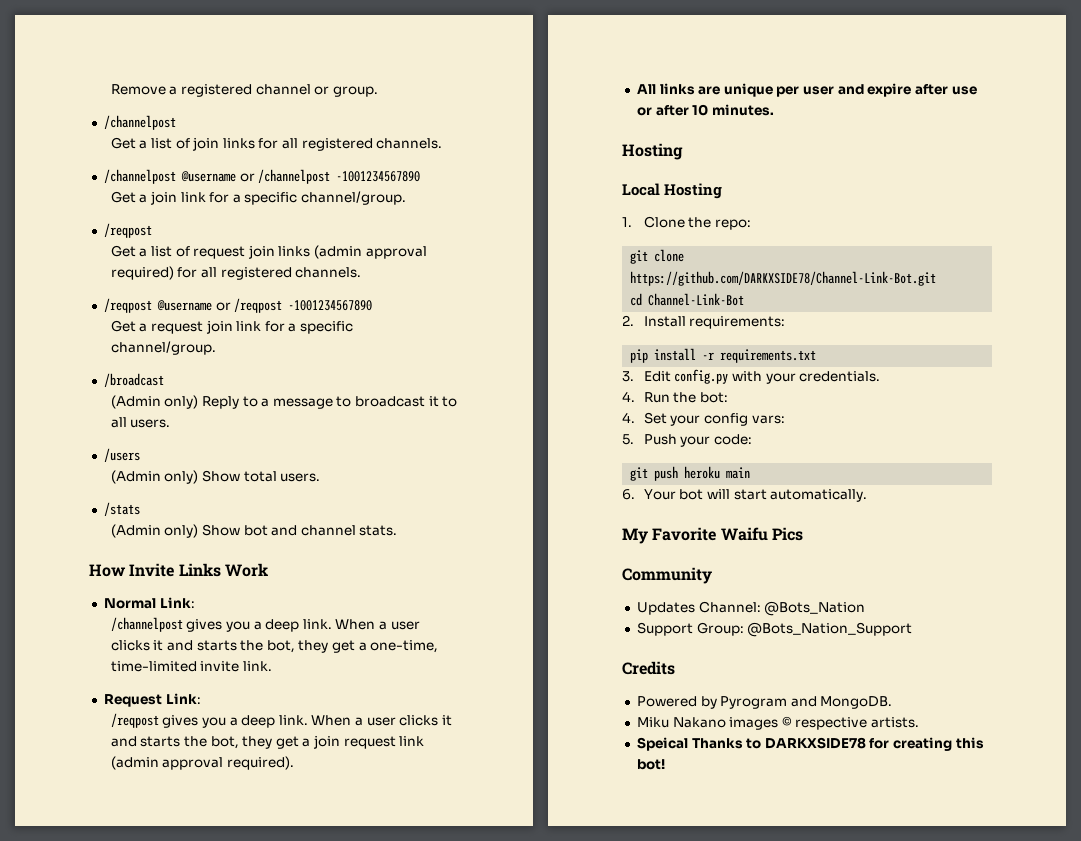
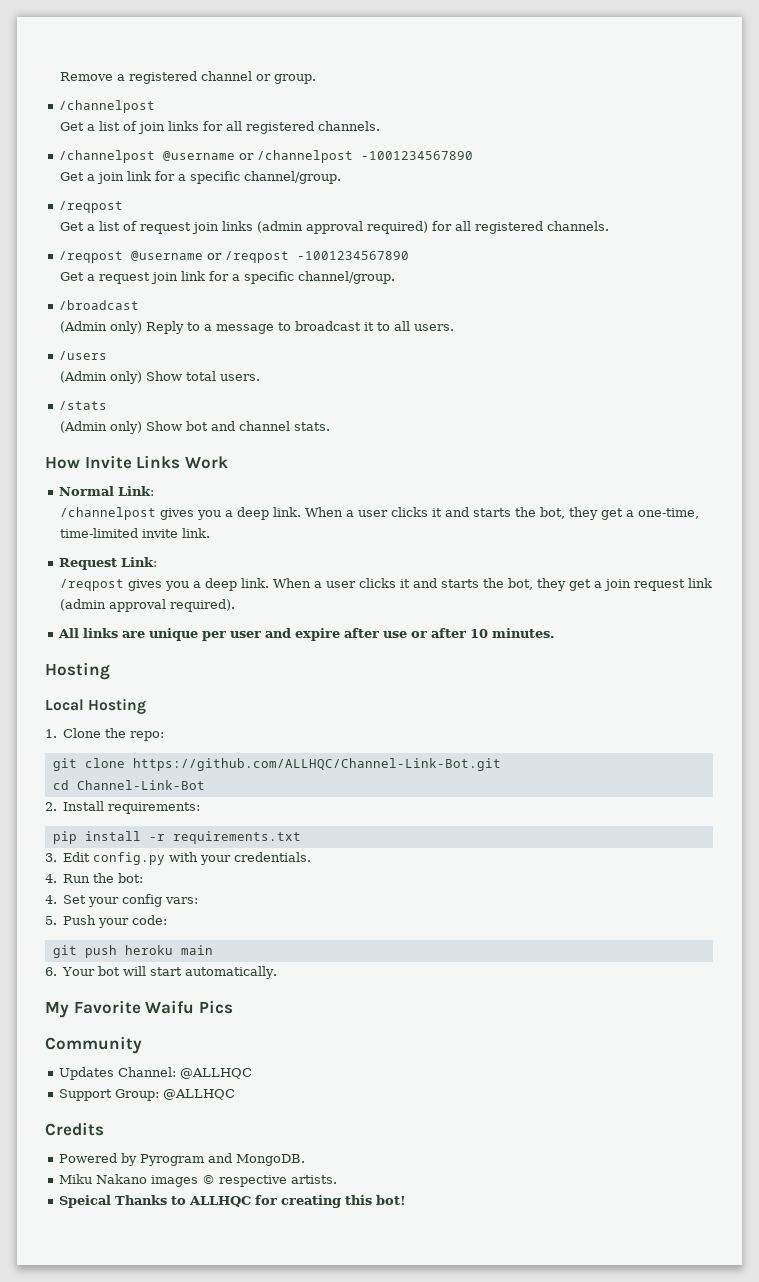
- git clone https://github.com/DARKXSIDE78/Channel-Link-Bot.git
+ git clone https://github.com/ALLHQC/Channel-Link-Bot.git
- Updates Channel: @Bots_Nation
+ Updates Channel: @ALLHQC
- Support Group: @Bots_Nation_Support
+ Support Group: @ALLHQC
- Speical Thanks to DARKXSIDE78 for creating this bot!
+ Speical Thanks to ALLHQC for creating this bot!

